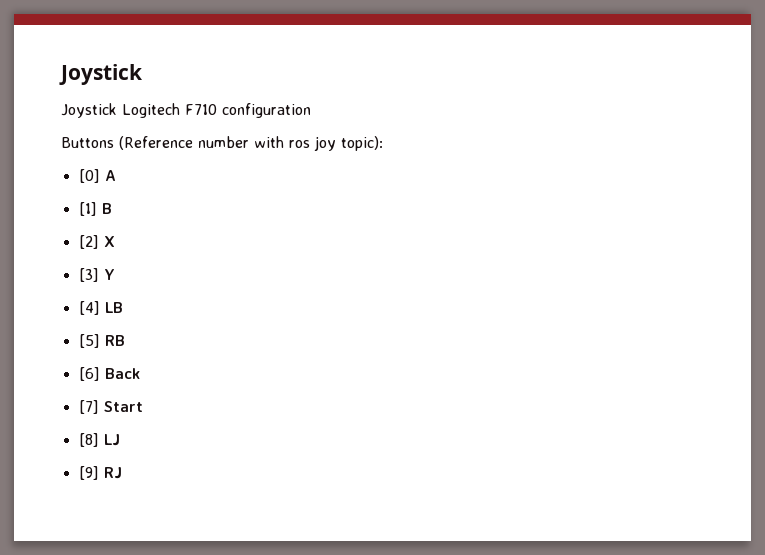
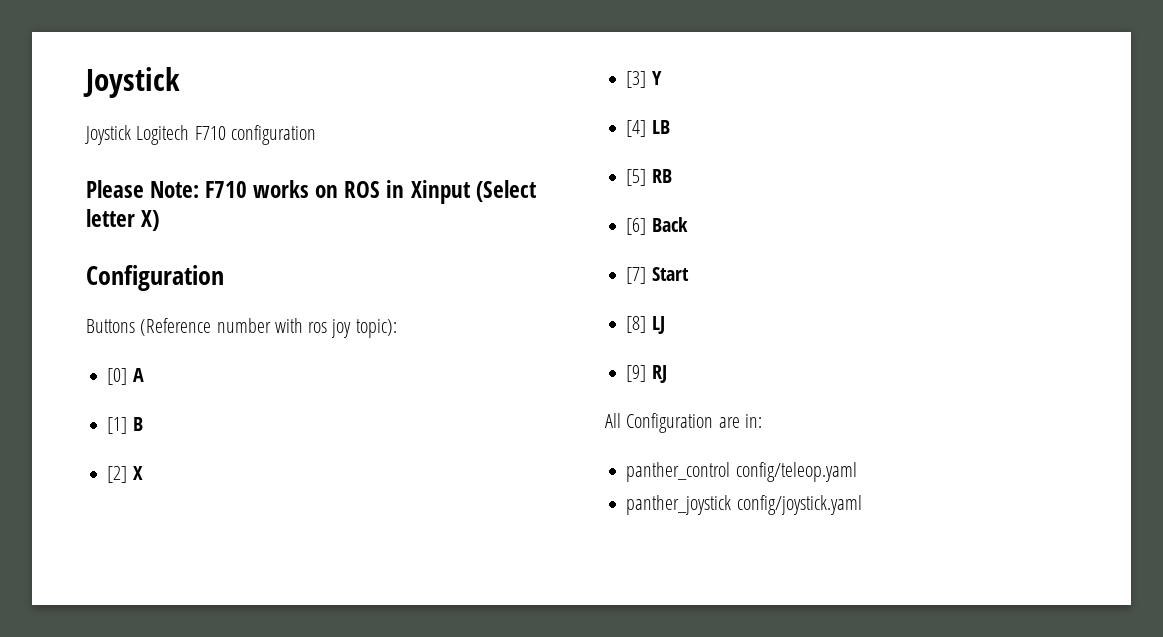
+ Please Note: F710 works on ROS in Xinput (Select letter X)
+ Configuration
+ All Configuration are in:
+ panther_control config/teleop.yaml
+ panther_joystick config/joystick.yaml

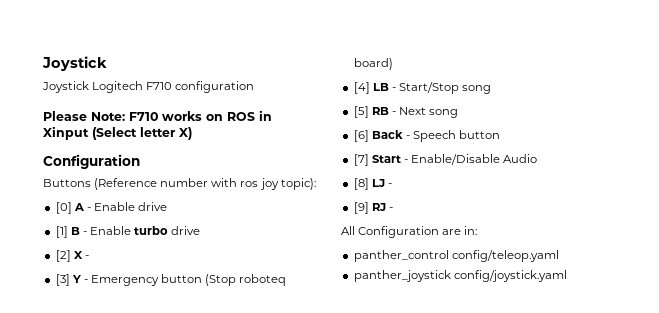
- [0] A
+ [0] A - Enable drive
- [1] B
+ [1] B - Enable turbo drive
- [2] X
+ [2] X -
- [3] Y
+ [3] Y - Emergency button (Stop roboteq board)
- [4] LB
+ [4] LB - Start/Stop song
- [5] RB
+ [5] RB - Next song
- [6] Back
+ [6] Back - Speech button
- [7] Start
+ [7] Start - Enable/Disable Audio
- [8] LJ
+ [8] LJ -
- [9] RJ
+ [9] RJ -

